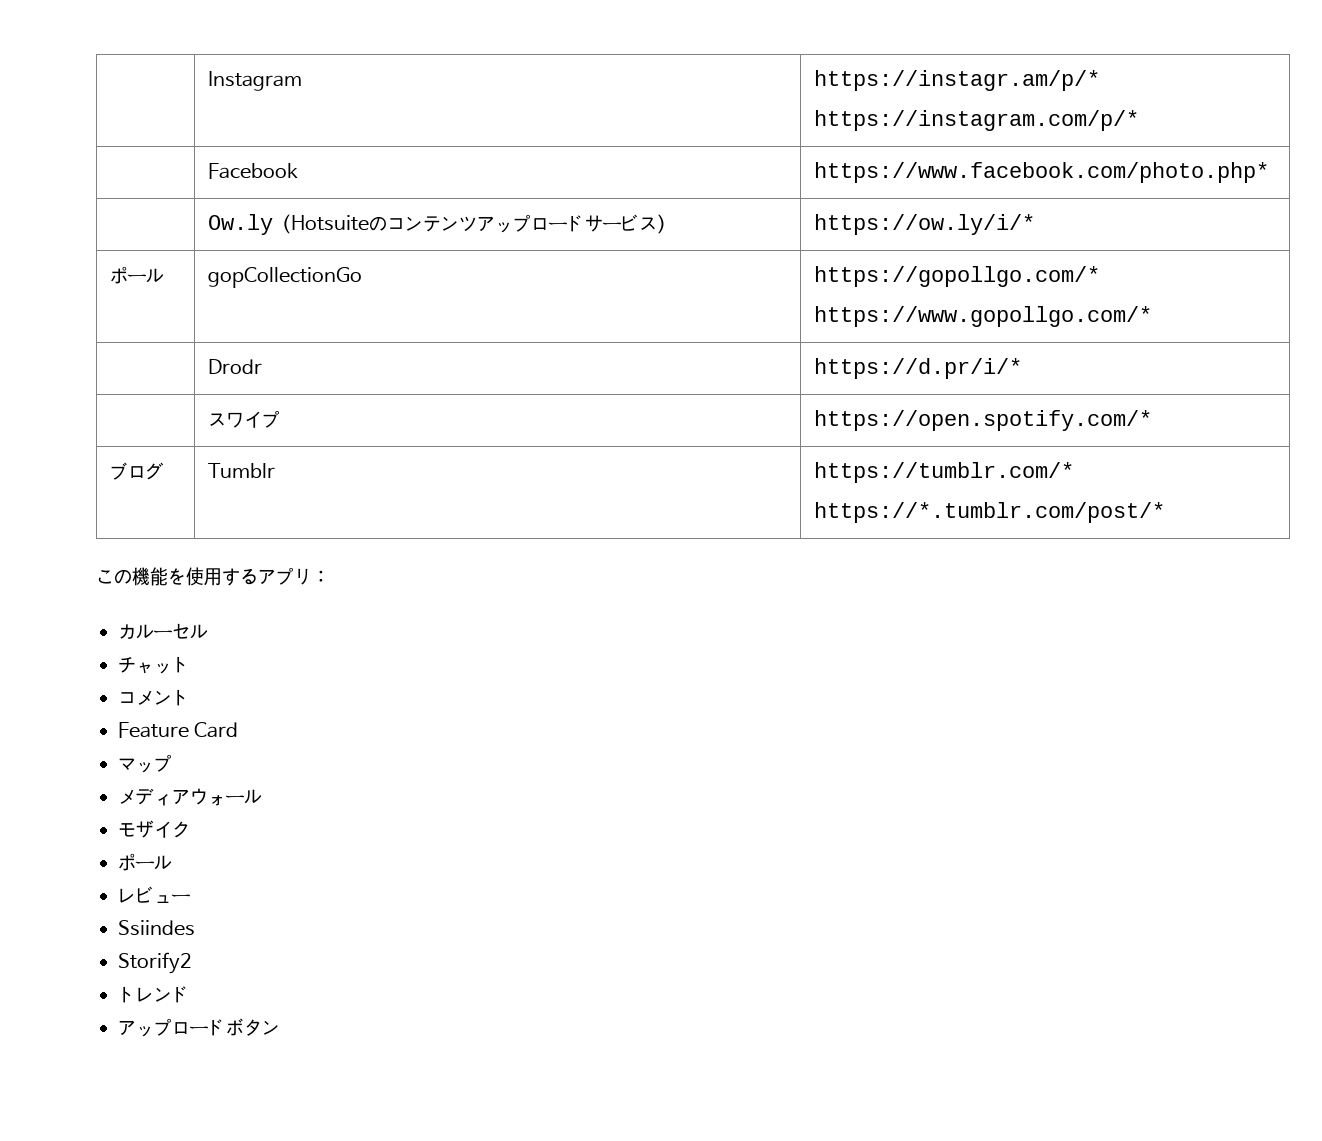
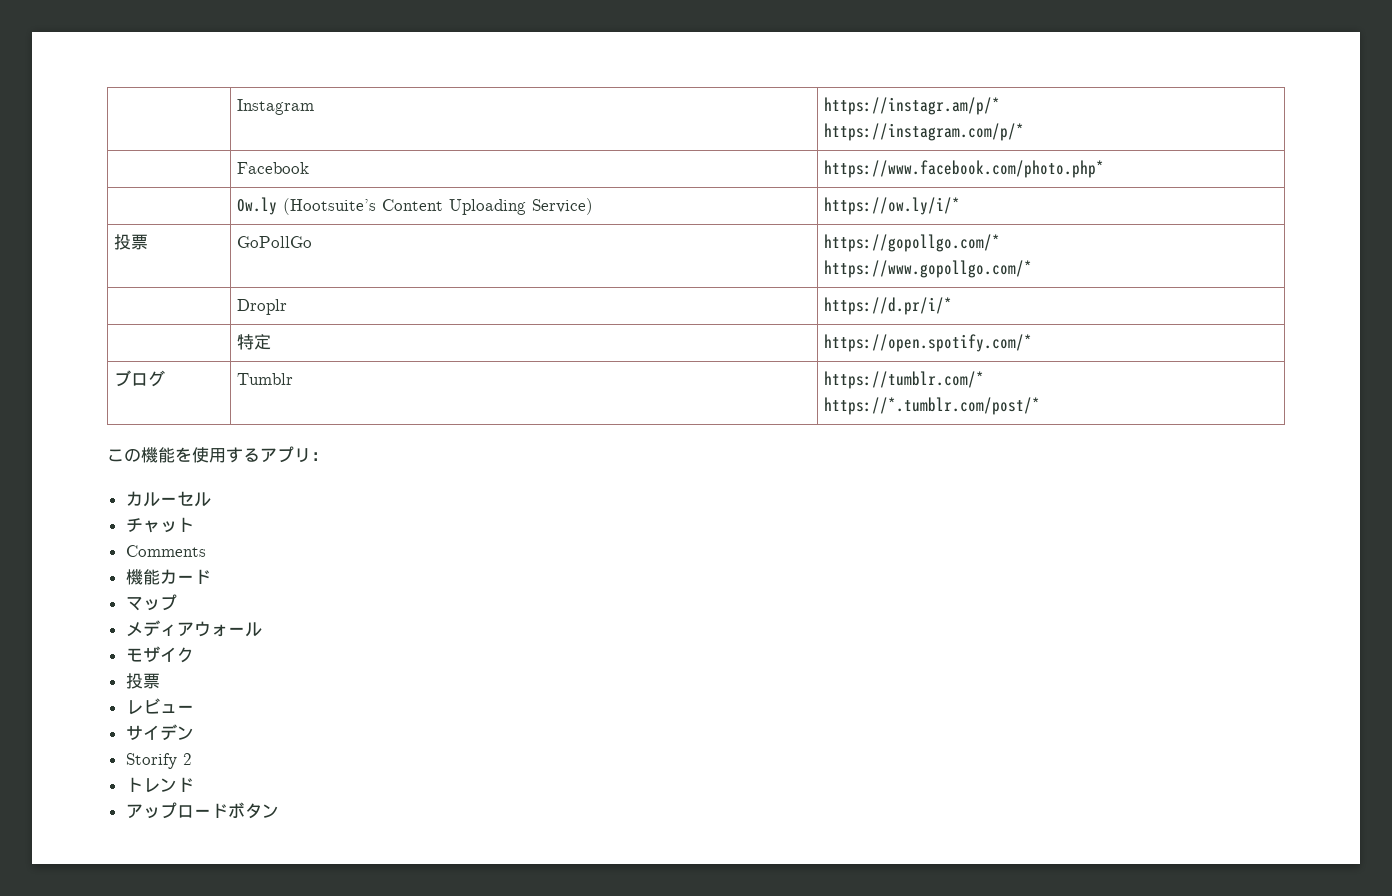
- | Ow.ly（Hotsuiteのコンテンツアップロードサービス） | https://ow.ly/i/*
+ | Ow.ly (Hootsuite’s Content Uploading Service) | https://ow.ly/i/*
- ポール | gopCollectionGo | https://gopollgo.com/*
+ 投票 | GoPollGo | https://gopollgo.com/*
- | Drodr | https://d.pr/i/*
+ | Droplr | https://d.pr/i/*
- | スワイプ | https://open.spotify.com/*
+ | 特定 | https://open.spotify.com/*
- コメント
- Feature Card
+ Comments
+ 機能カード
  モザイク
- ポール
+ 投票
- Ssiindes
- Storify2
+ サイデン
+ Storify 2

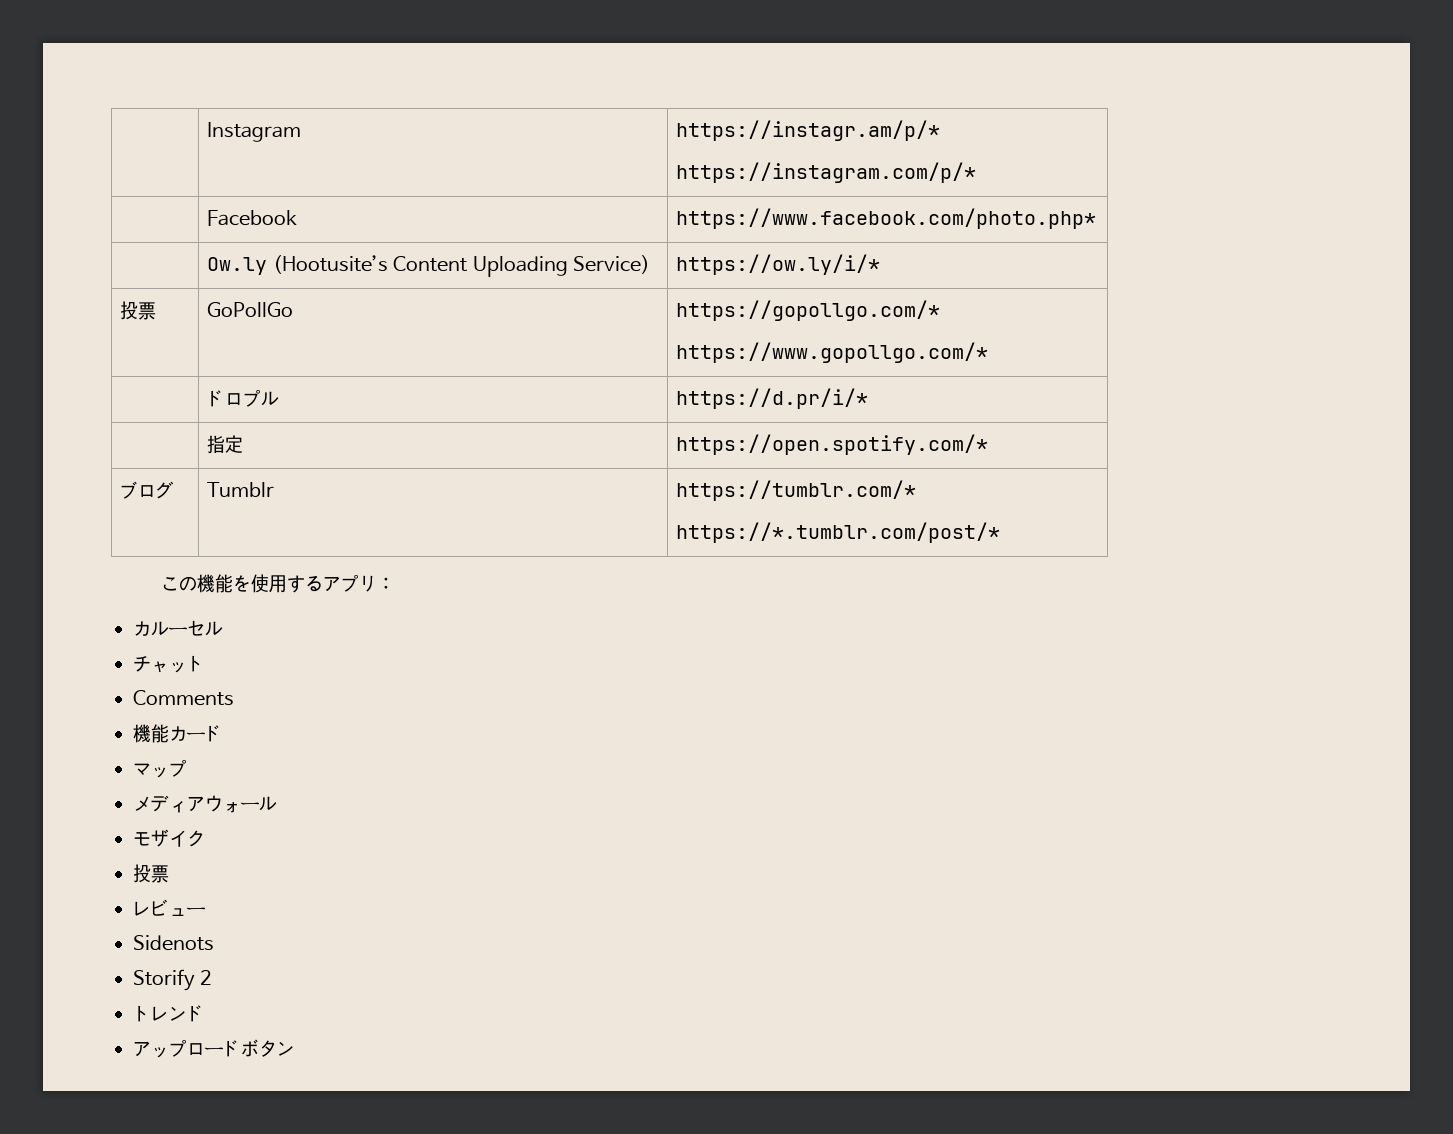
- | Ow.ly (Hootsuite’s Content Uploading Service) | https://ow.ly/i/*
+ | Ow.ly (Hootusite’s Content Uploading Service) | https://ow.ly/i/*
- | Droplr | https://d.pr/i/*
+ | ドロプル | https://d.pr/i/*
- | 特定 | https://open.spotify.com/*
+ | 指定 | https://open.spotify.com/*
- サイデン
+ Sidenots

